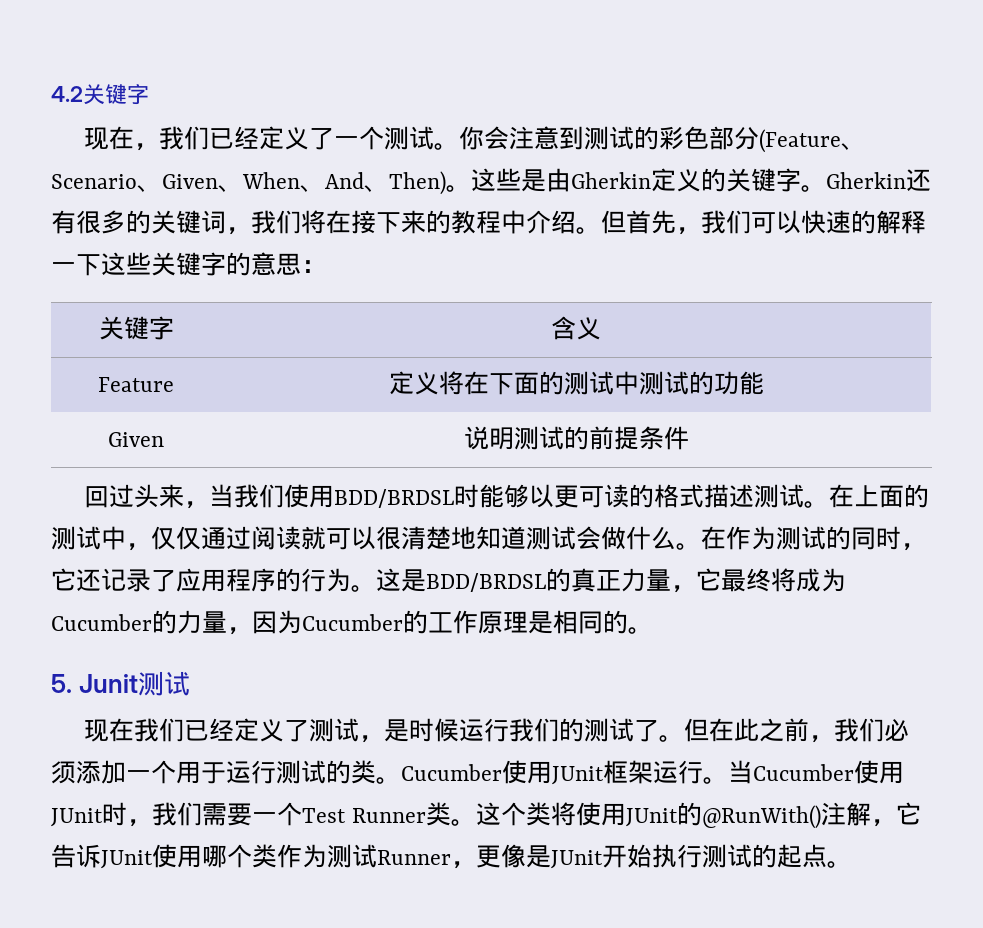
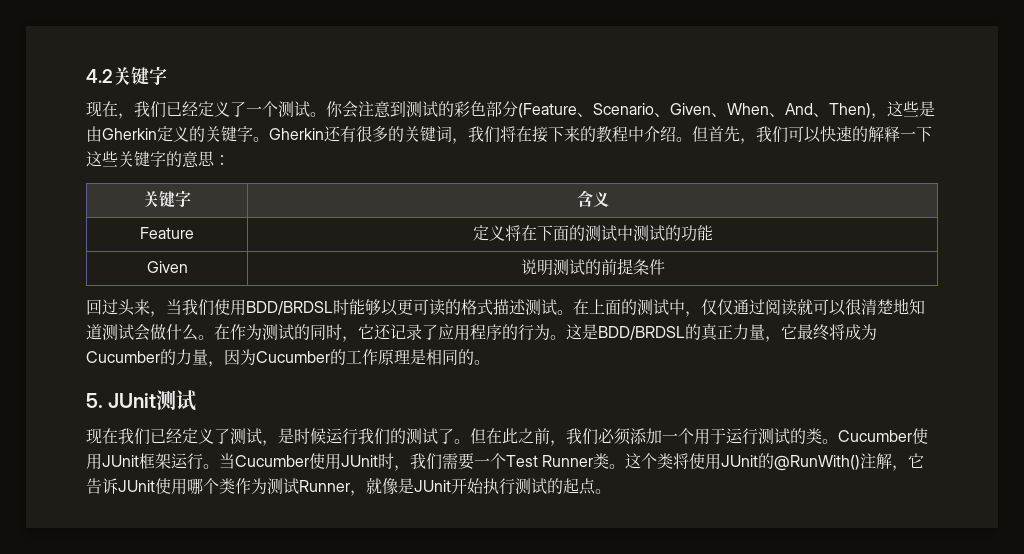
- 你会注意到测试的彩色部分(Feature、Scenario、Given、When、And、Then)。这些是由Gherkin定义的关键字。
+ 你会注意到测试的彩色部分(Feature、Scenario、Given、When、And、Then)，这些是由Gherkin定义的关键字。
- 5. Junit测试
+ 5. JUnit测试
- 这个类将使用JUnit的@RunWith()注解，它告诉JUnit使用哪个类作为测试Runner，更像是JUnit开始执行测试的起点。
+ 这个类将使用JUnit的@RunWith()注解，它告诉JUnit使用哪个类作为测试Runner，就像是JUnit开始执行测试的起点。

